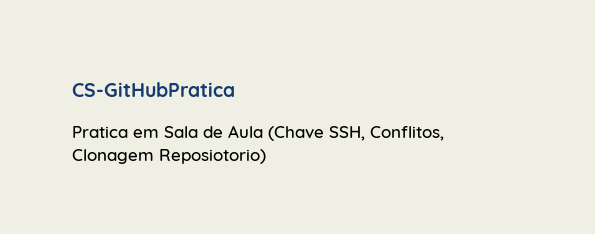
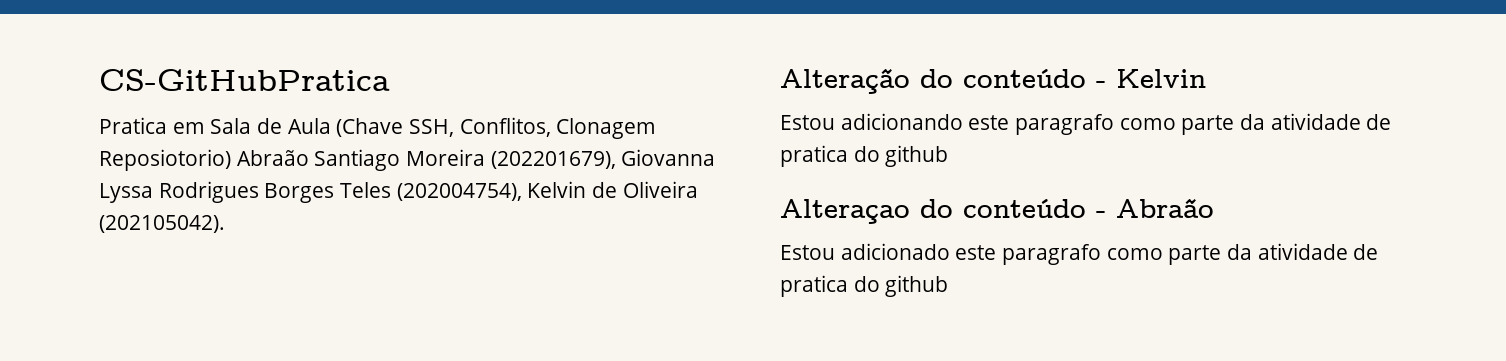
- Pratica em Sala de Aula (Chave SSH, Conflitos, Clonagem Reposiotorio)
+ Pratica em Sala de Aula (Chave SSH, Conflitos, Clonagem Reposiotorio) Abraão Santiago Moreira (202201679), Giovanna Lyssa Rodrigues Borges Teles (202004754), Kelvin de Oliveira (202105042).
+ Alteração do conteúdo - Kelvin
+ Estou adicionando este paragrafo como parte da atividade de pratica do github
+ Alteraçao do conteúdo - Abraão
+ Estou adicionado este paragrafo como parte da atividade de pratica do github

